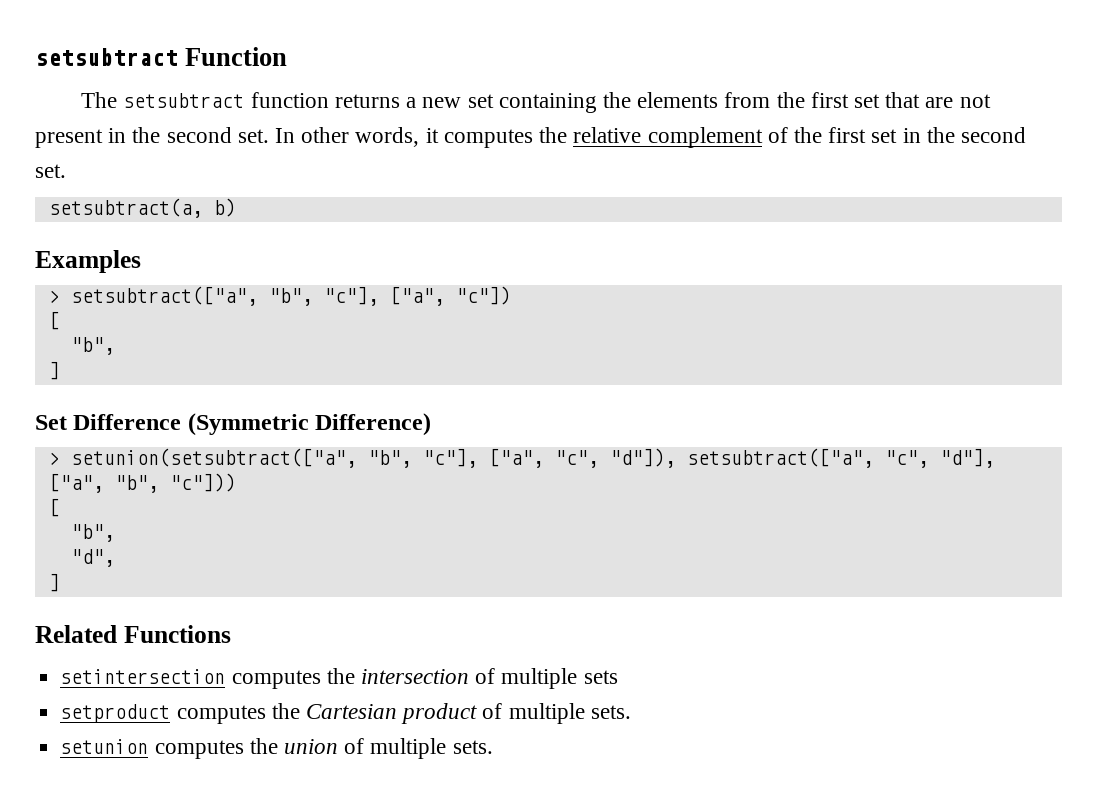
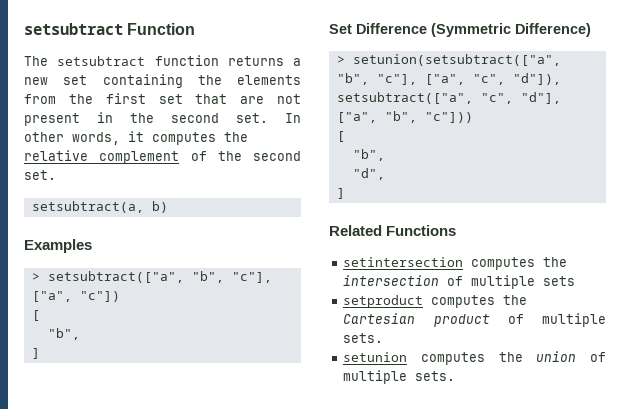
- In other words, it computes the relative complement of the first set in the second set.
+ In other words, it computes the relative complement of the second set.

